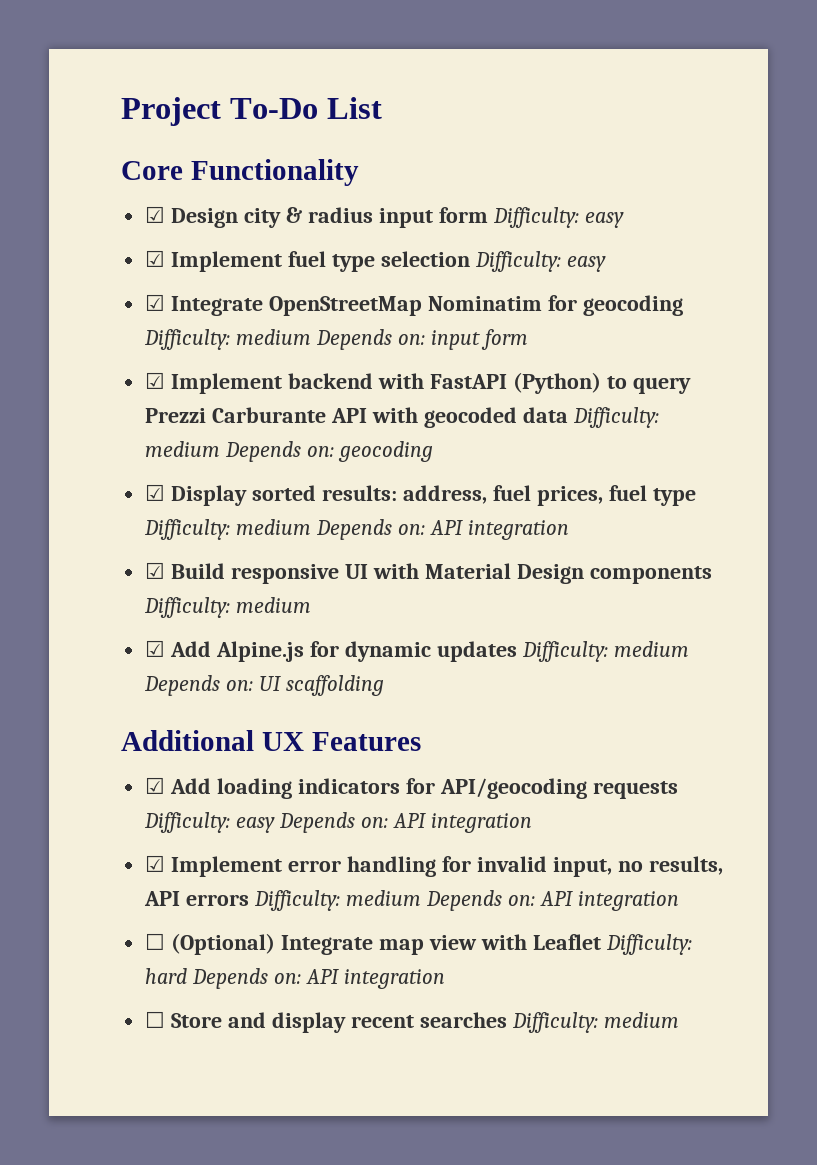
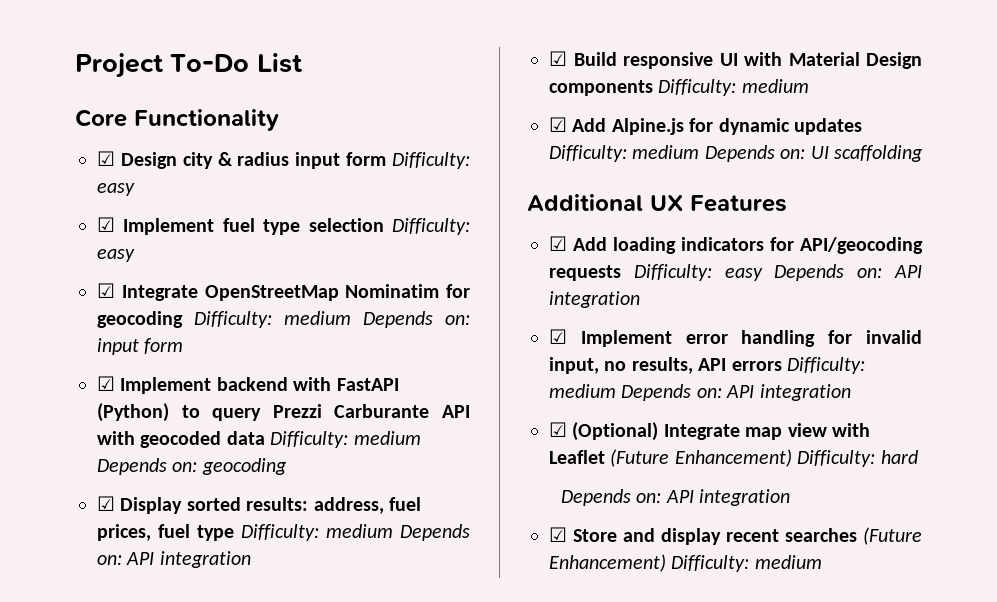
- ☐ (Optional) Integrate map view with Leaflet Difficulty: hard Depends on: API integration
- ☐ Store and display recent searches Difficulty: medium
+ ☑ (Optional) Integrate map view with Leaflet (Future Enhancement) Difficulty: hard
+ Depends on: API integration
+ ☑ Store and display recent searches (Future Enhancement) Difficulty: medium

